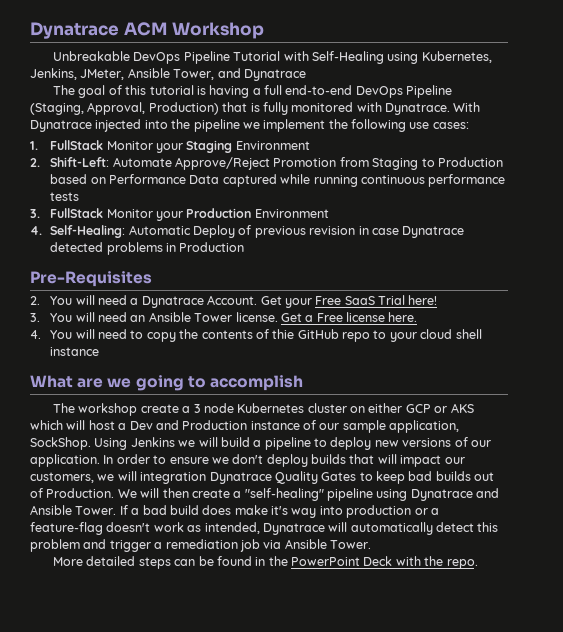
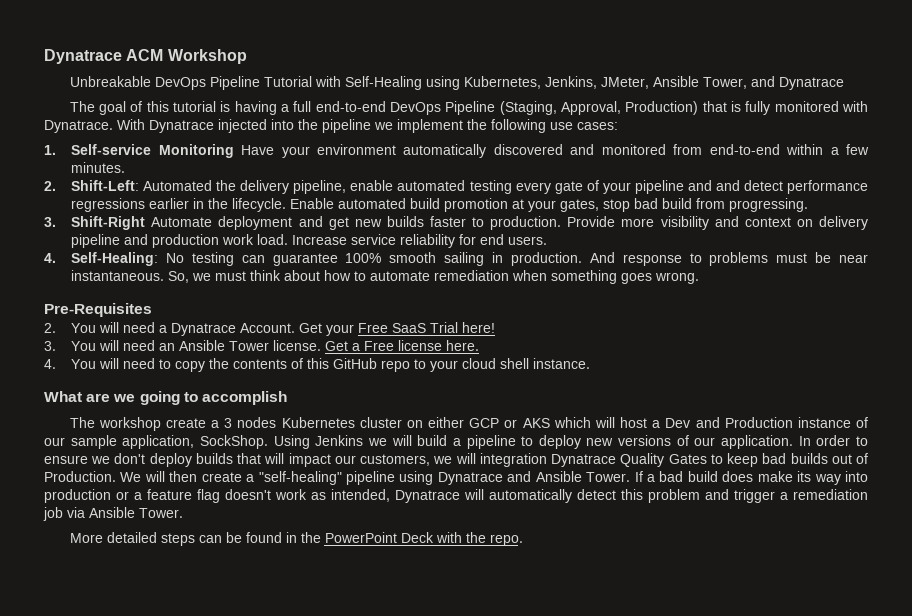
- 1. FullStack Monitor your Staging Environment
- 2. Shift-Left: Automate Approve/Reject Promotion from Staging to Production based on Performance Data captured while running continuous performance tests
- 3. FullStack Monitor your Production Environment
- 4. Self-Healing: Automatic Deploy of previous revision in case Dynatrace detected problems in Production
+ 1. Self-service Monitoring Have your environment automatically discovered and monitored from end-to-end within a few minutes.
+ 2. Shift-Left: Automated the delivery pipeline, enable automated testing every gate of your pipeline and and detect performance regressions earlier in the lifecycle. Enable automated build promotion at your gates, stop bad build from progressing.
+ 3. Shift-Right Automate deployment and get new builds faster to production. Provide more visibility and context on delivery pipeline and production work load. Increase service reliability for end users.
+ 4. Self-Healing: No testing can guarantee 100% smooth sailing in production. And response to problems must be near instantaneous. So, we must think about how to automate remediation when something goes wrong.
- 4. You will need to copy the contents of thie GitHub repo to your cloud shell instance
+ 4. You will need to copy the contents of this GitHub repo to your cloud shell instance.
- The workshop create a 3 node Kubernetes cluster on either GCP or AKS which will host a Dev and Production instance of our sample application, SockShop.
+ The workshop create a 3 nodes Kubernetes cluster on either GCP or AKS which will host a Dev and Production instance of our sample application, SockShop.
- If a bad build does make it's way into production or a feature-flag doesn't work as intended, Dynatrace will automatically detect this problem and trigger a remediation job via Ansible Tower.
+ If a bad build does make its way into production or a feature flag doesn't work as intended, Dynatrace will automatically detect this problem and trigger a remediation job via Ansible Tower.

